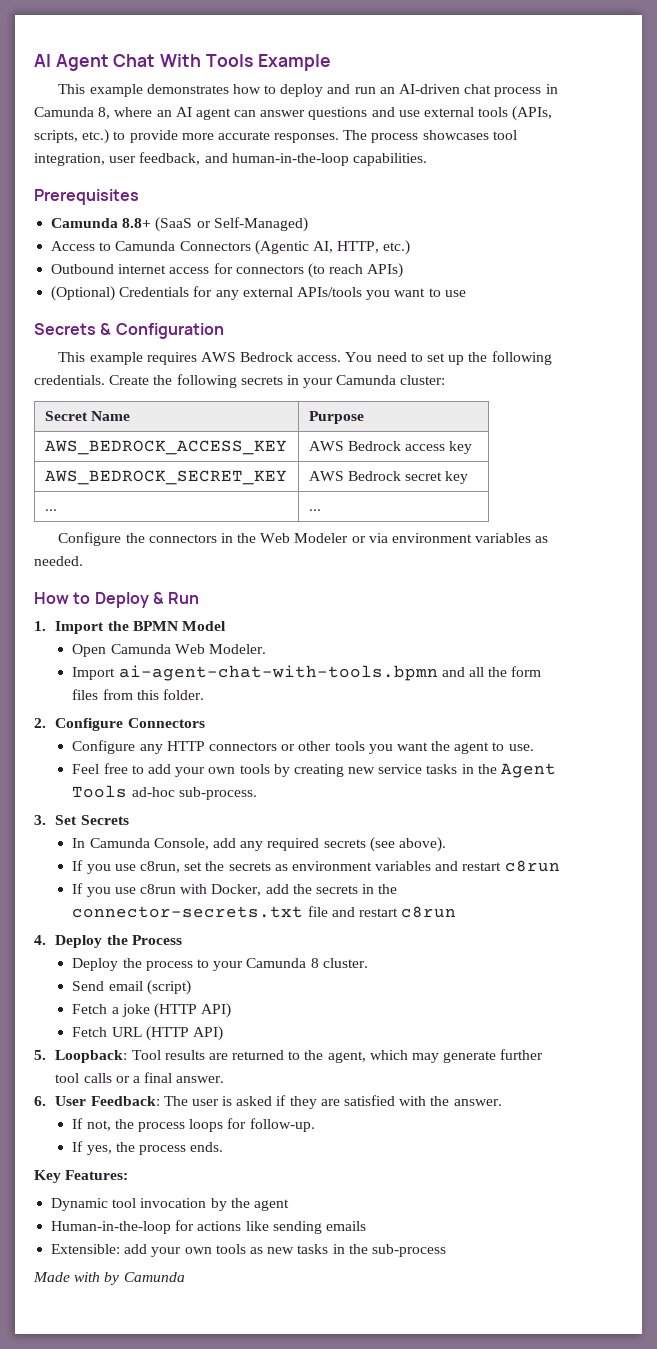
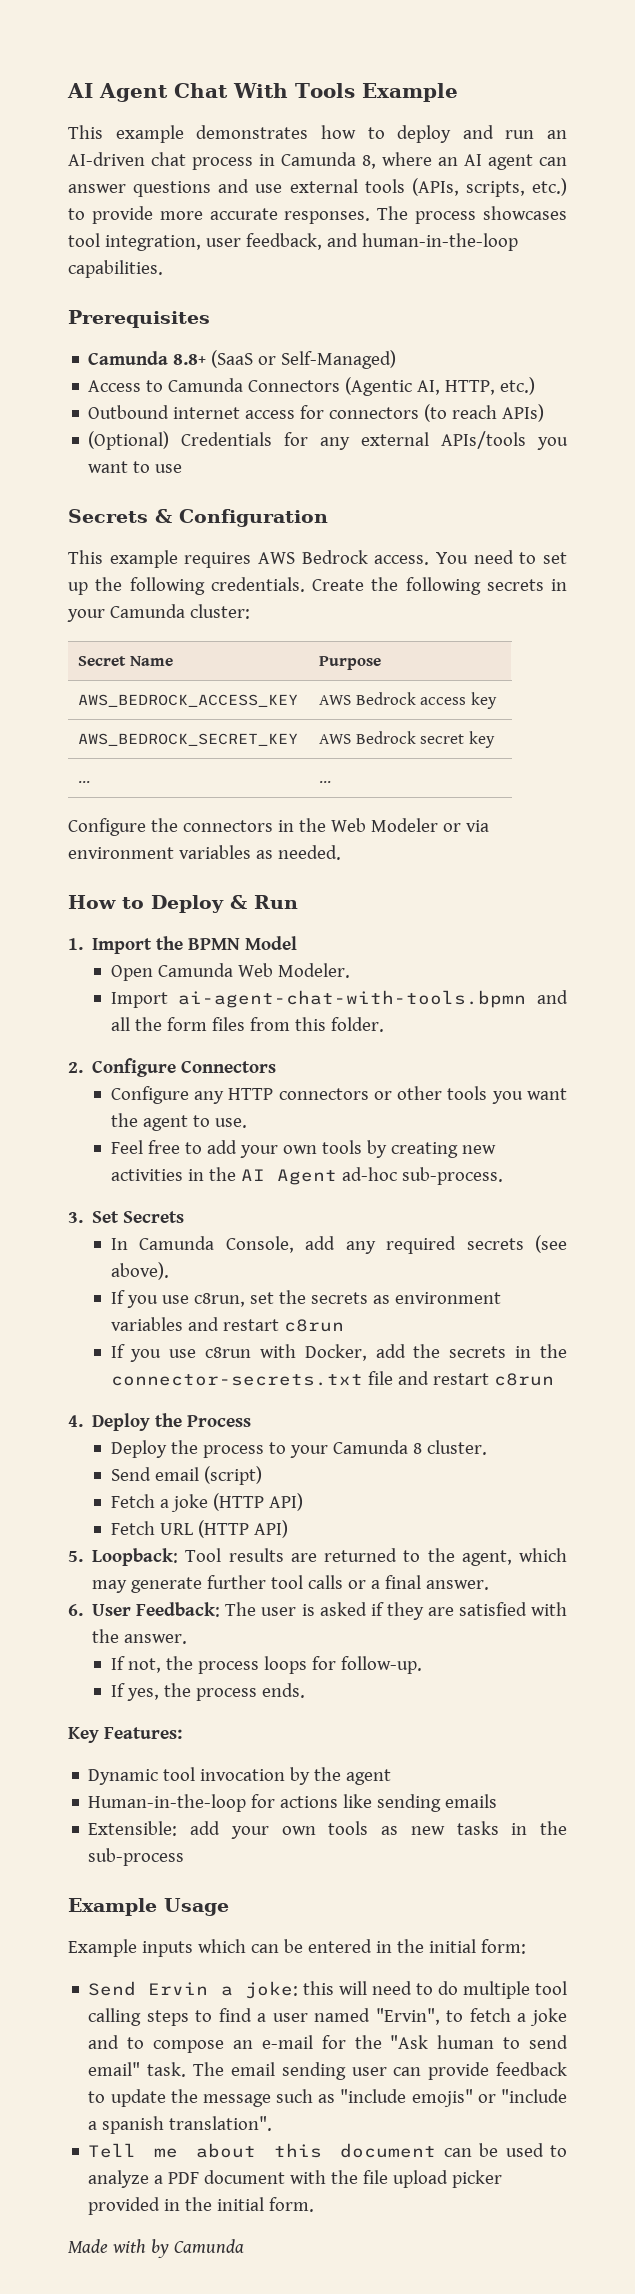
- Feel free to add your own tools by creating new service tasks in the Agent Tools ad-hoc sub-process.
+ Feel free to add your own tools by creating new activities in the AI Agent ad-hoc sub-process.
+ Example Usage
+ Example inputs which can be entered in the initial form:
+ Send Ervin a joke: this will need to do multiple tool calling steps to find a user named "Ervin", to fetch a joke and to compose an e-mail for the "Ask human to send email" task. The email sending user can provide feedback to update the message such as "include emojis" or "include a spanish translation".
+ Tell me about this document can be used to analyze a PDF document with the file upload picker provided in the initial form.

